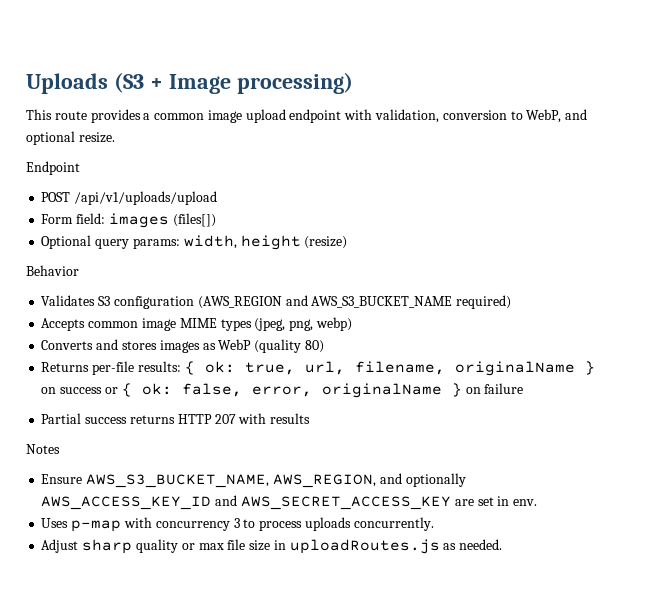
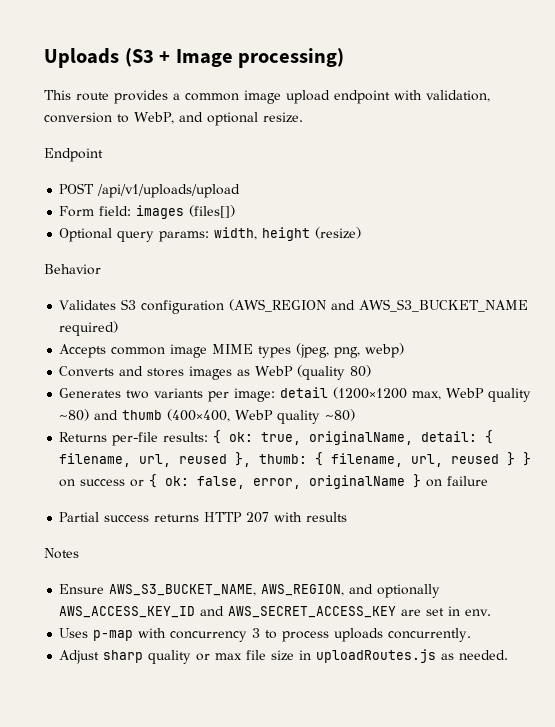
+ Generates two variants per image: detail (1200×1200 max, WebP quality ~80) and thumb (400×400, WebP quality ~80)
- Returns per-file results: { ok: true, url, filename, originalName } on success or { ok: false, error, originalName } on failure
+ Returns per-file results: { ok: true, originalName, detail: { filename, url, reused }, thumb: { filename, url, reused } } on success or { ok: false, error, originalName } on failure

